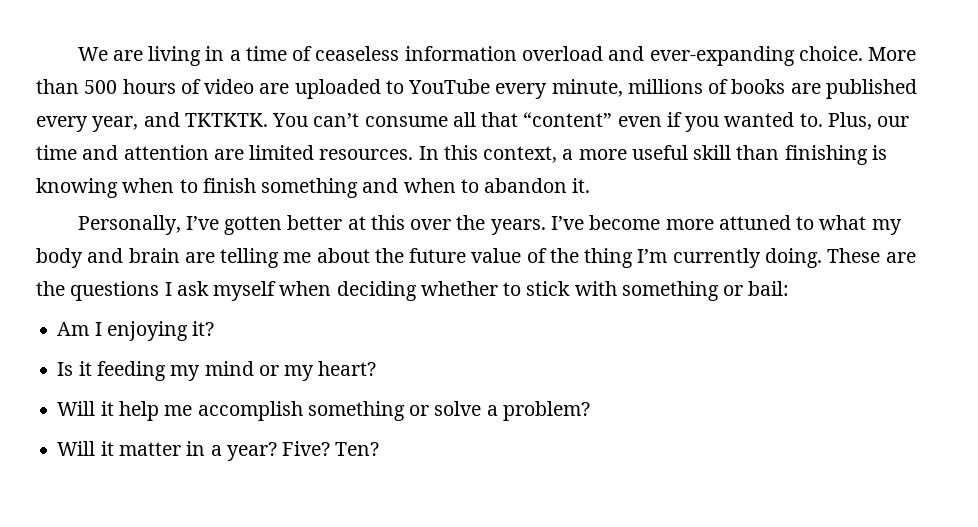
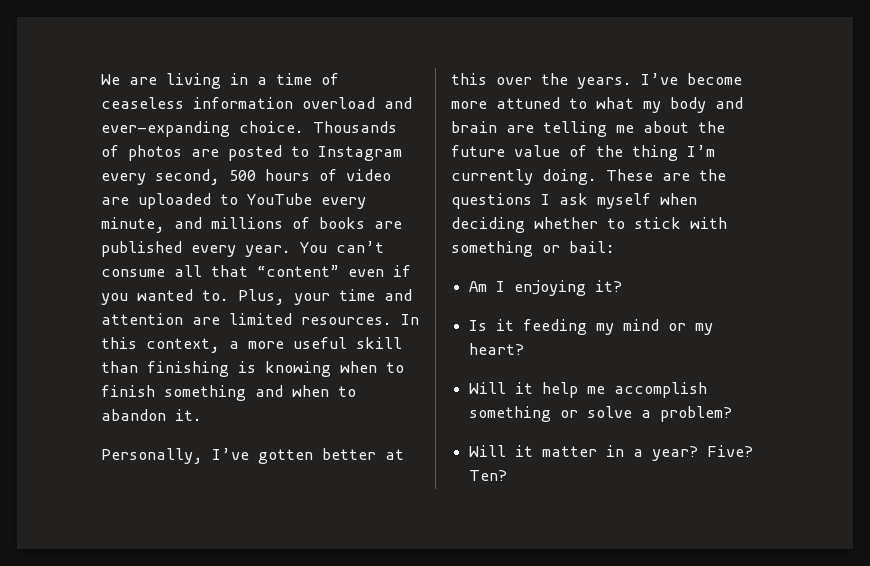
- More than 500 hours of video are uploaded to YouTube every minute, millions of books are published every year, and TKTKTK.
+ Thousands of photos are posted to Instagram every second, 500 hours of video are uploaded to YouTube every minute, and millions of books are published every year.
- Plus, our time and attention are limited resources.
+ Plus, your time and attention are limited resources.

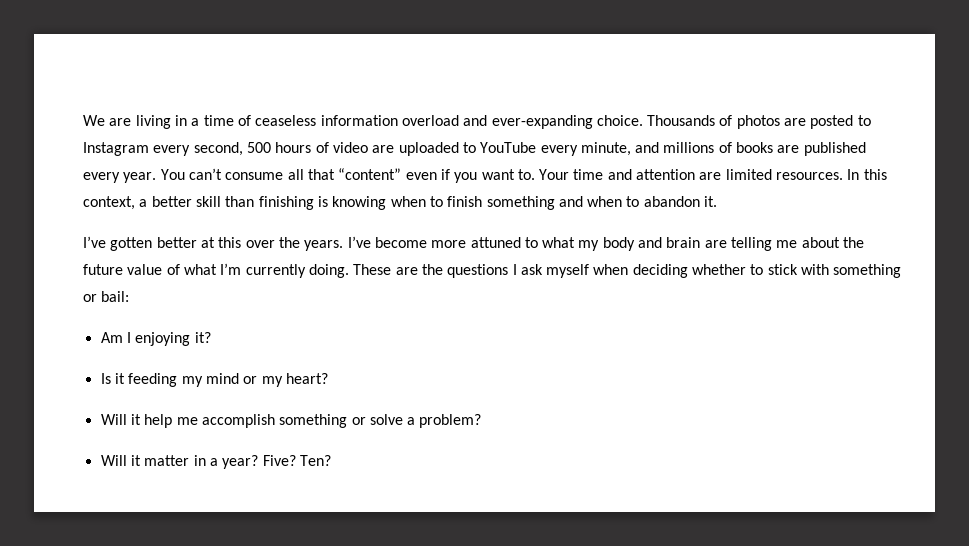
- You can’t consume all that “content” even if you wanted to. Plus, your time and attention are limited resources.
+ You can’t consume all that “content” even if you want to. Your time and attention are limited resources.
- In this context, a more useful skill than finishing is knowing when to finish something and when to abandon it.
+ In this context, a better skill than finishing is knowing when to finish something and when to abandon it.
- Personally, I’ve gotten better at this over the years.
+ I’ve gotten better at this over the years.
- I’ve become more attuned to what my body and brain are telling me about the future value of the thing I’m currently doing.
+ I’ve become more attuned to what my body and brain are telling me about the future value of what I’m currently doing.

